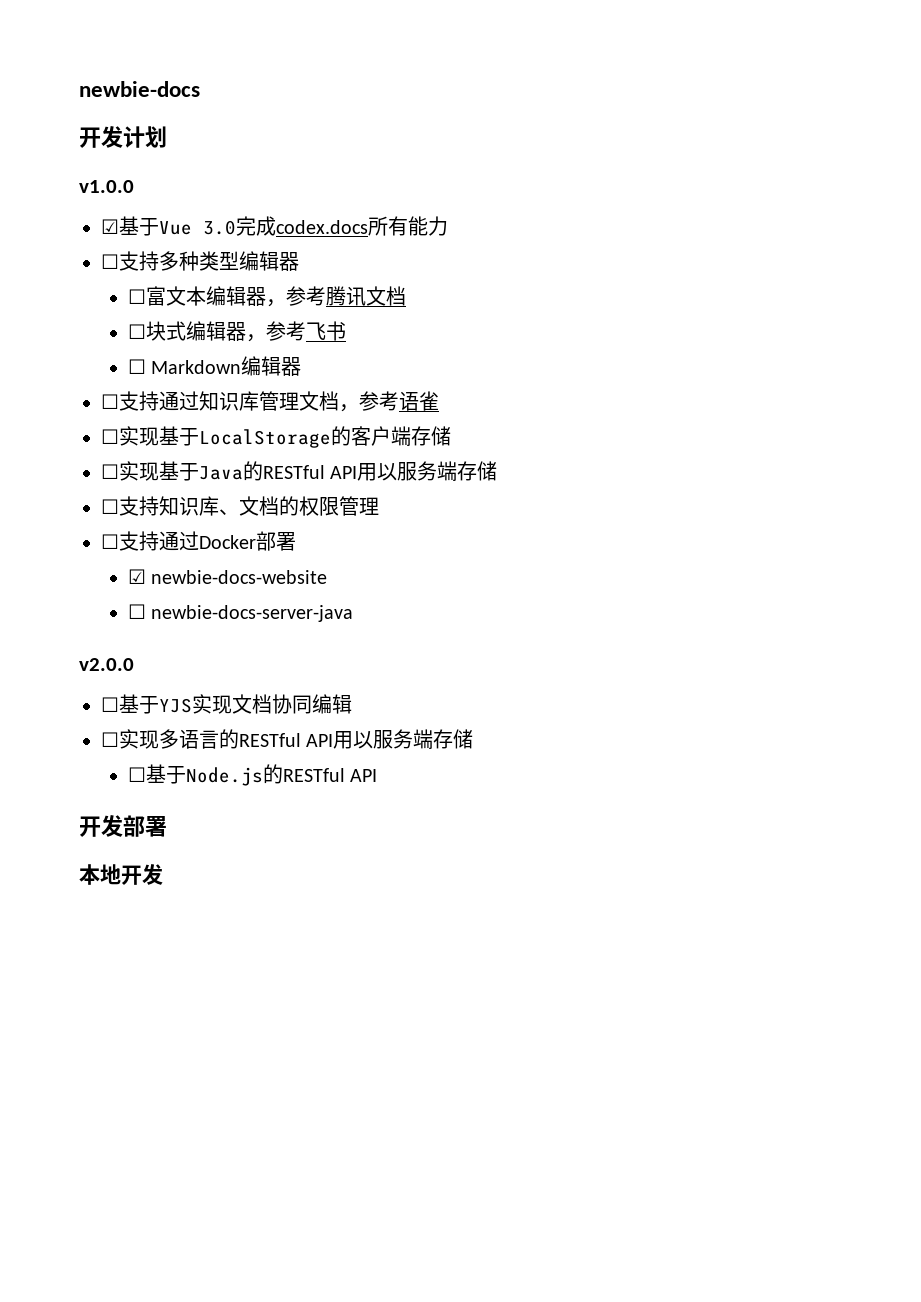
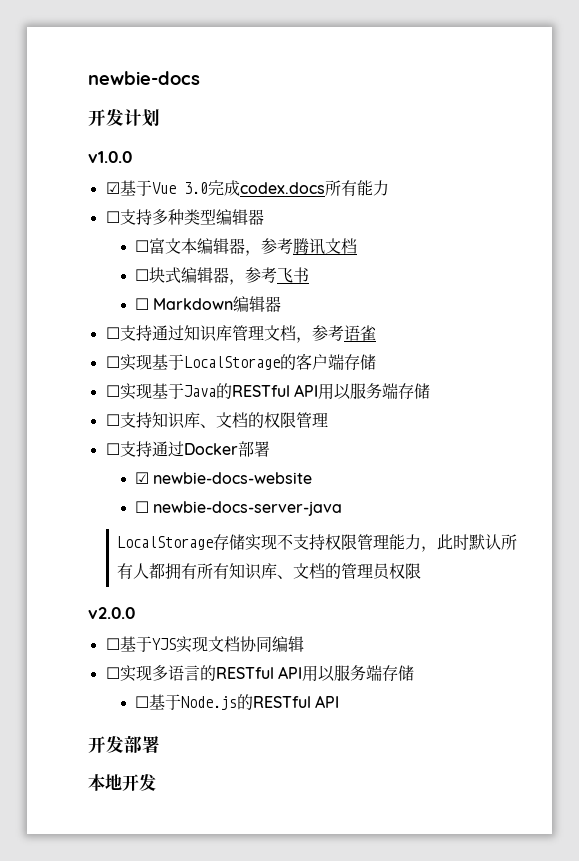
+ LocalStorage存储实现不支持权限管理能力，此时默认所有人都拥有所有知识库、文档的管理员权限

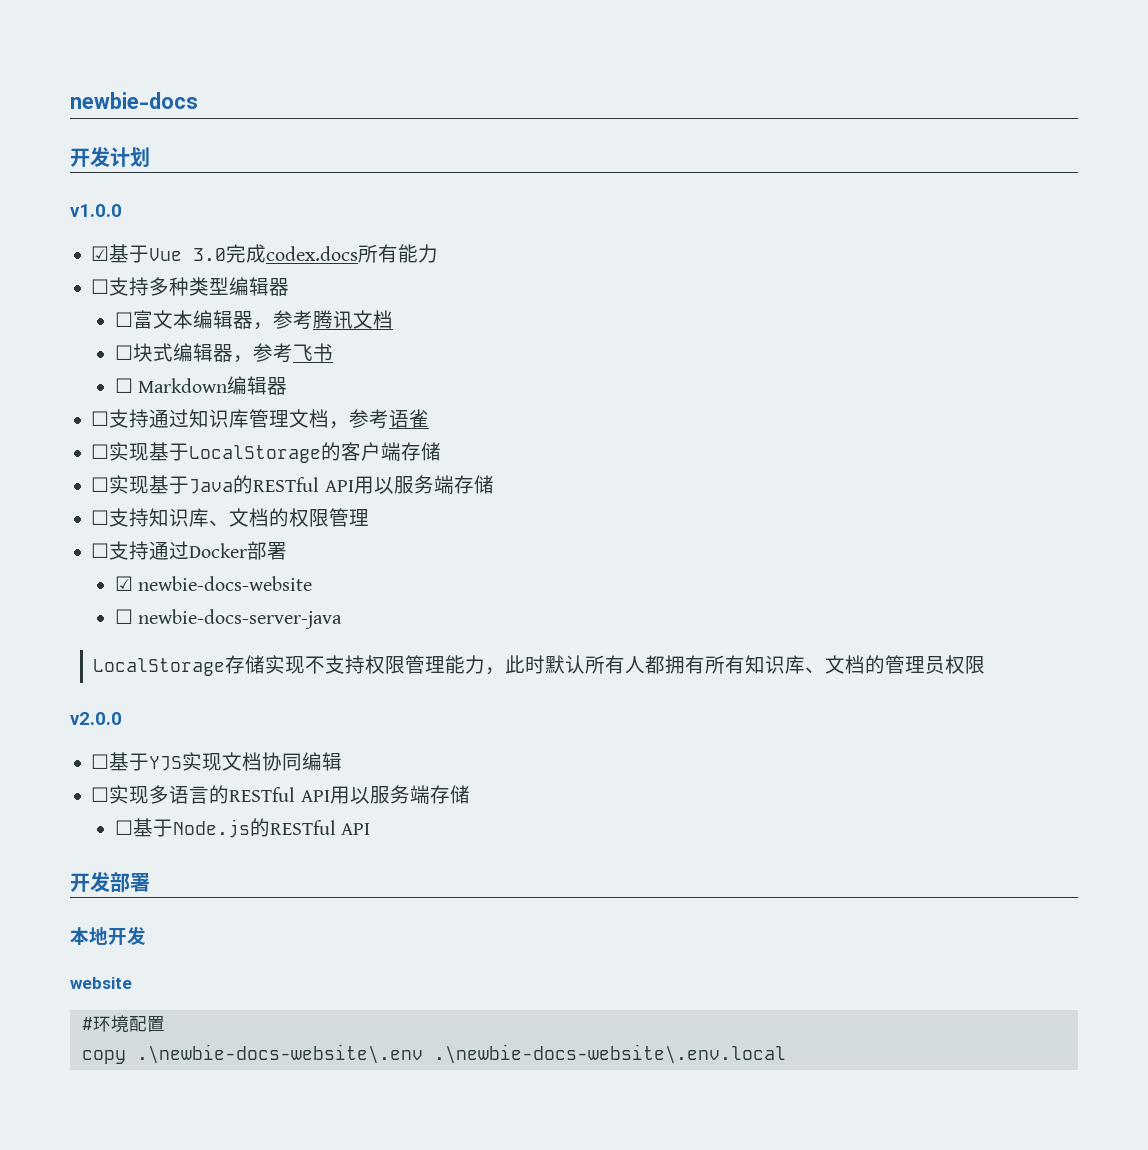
+ website
+ #环境配置
+ copy .\newbie-docs-website\.env .\newbie-docs-website\.env.local

